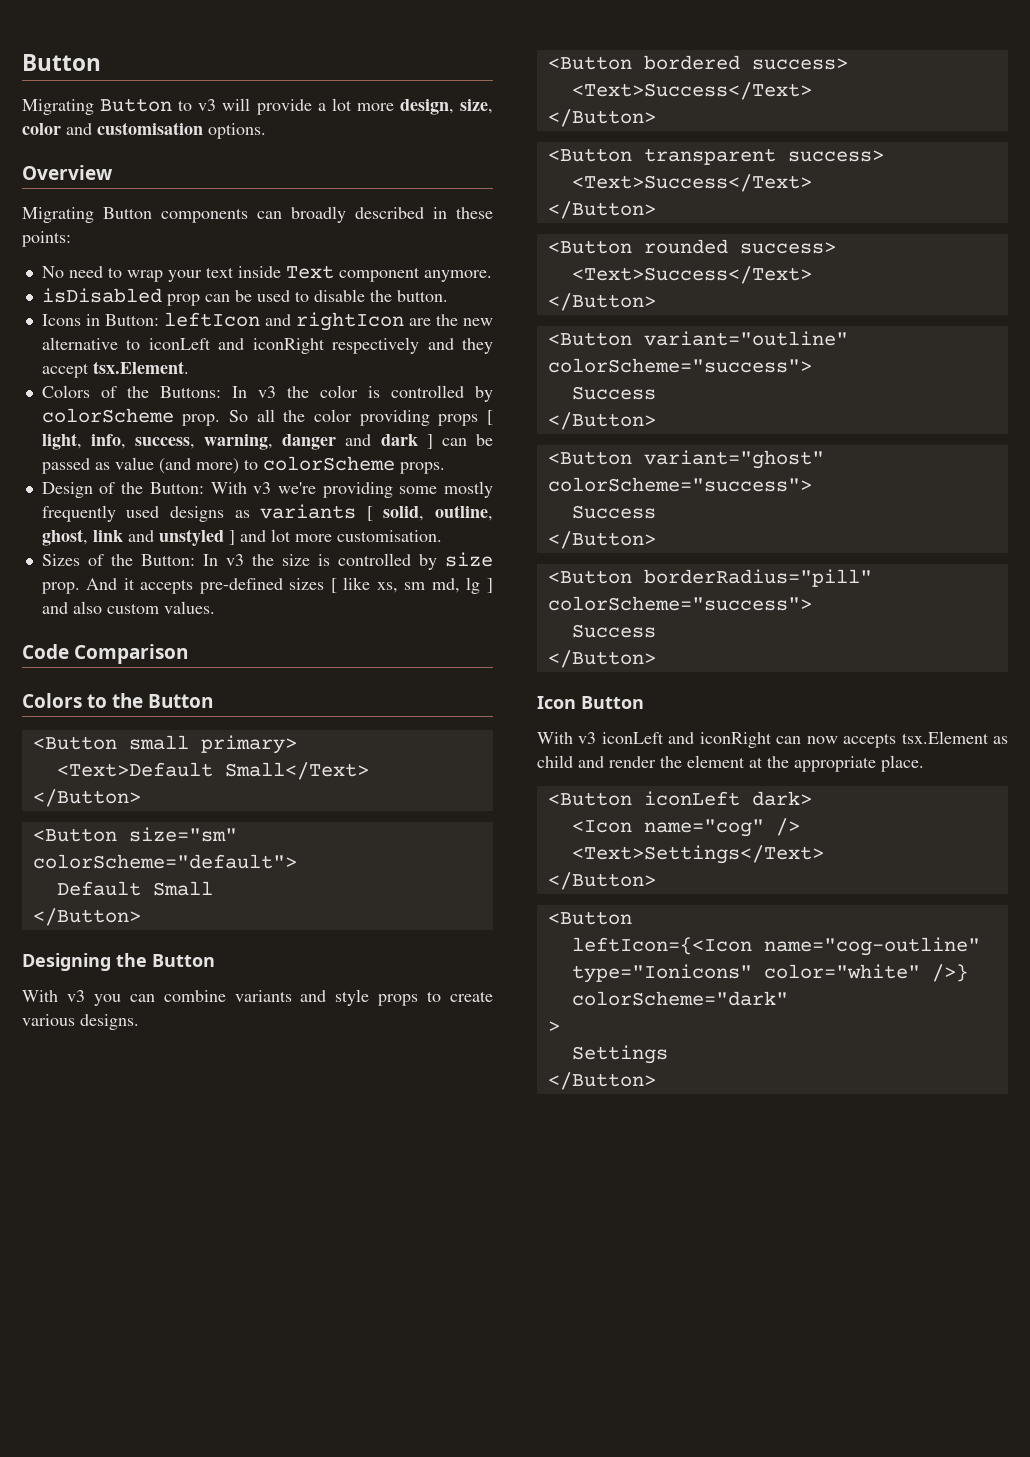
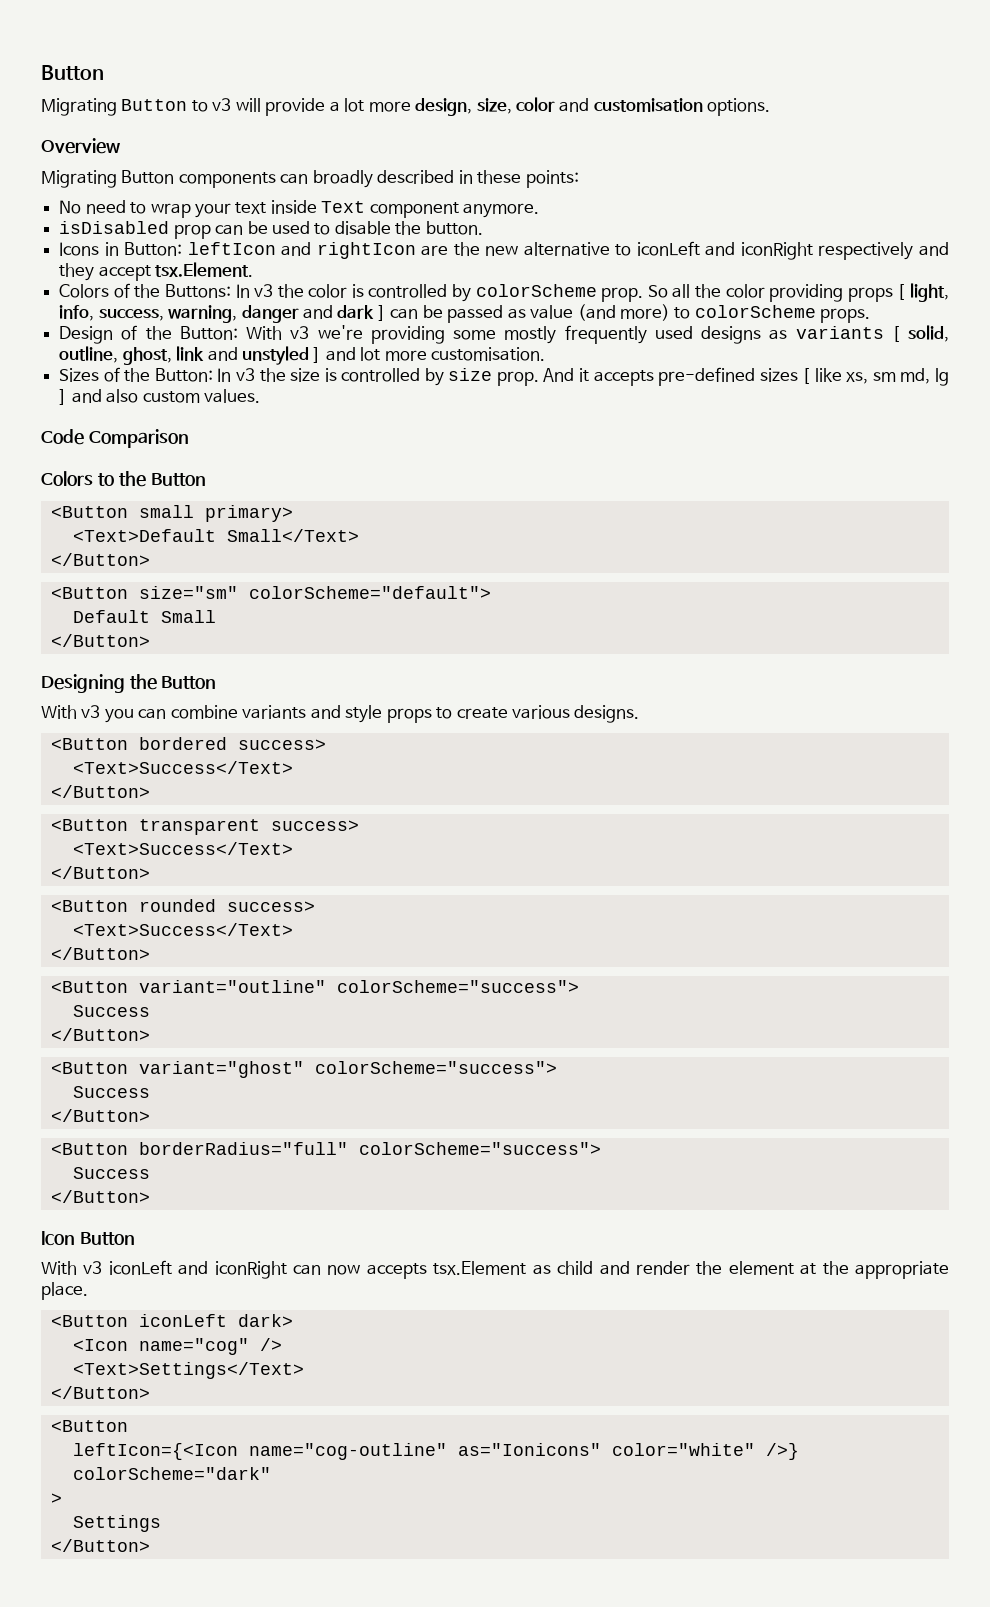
- <Button borderRadius="pill" colorScheme="success">
+ <Button borderRadius="full" colorScheme="success">
- leftIcon={<Icon name="cog-outline" type="Ionicons" color="white" />}
+ leftIcon={<Icon name="cog-outline" as="Ionicons" color="white" />}

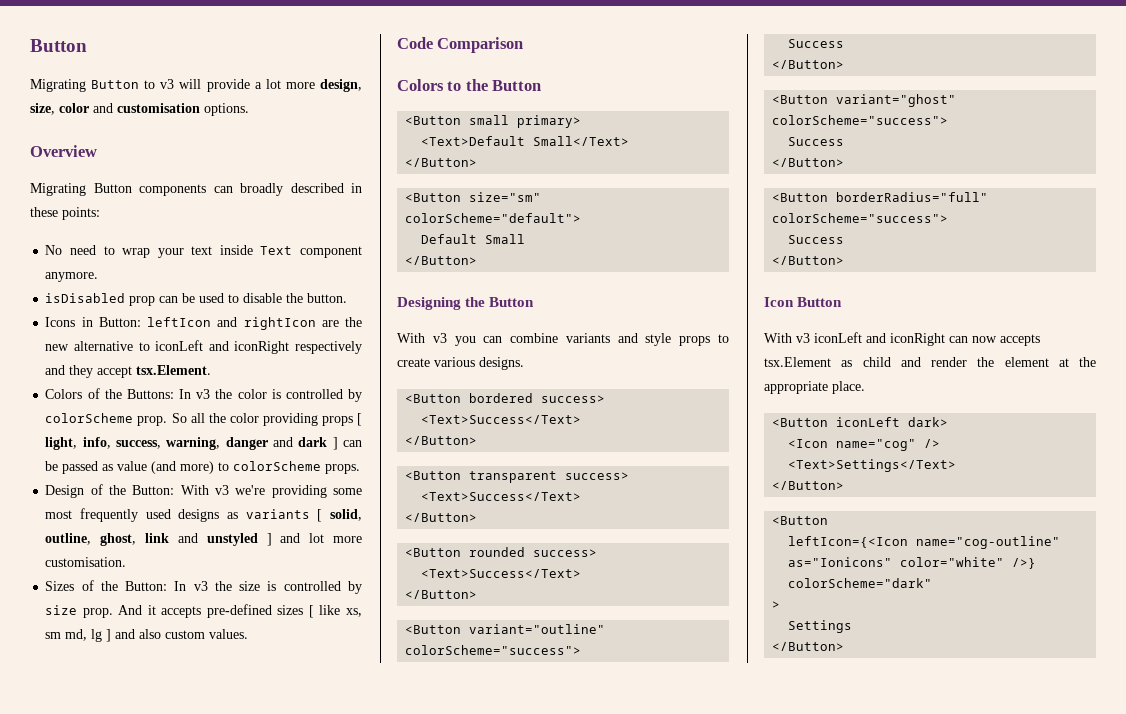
- Design of the Button: With v3 we're providing some mostly frequently used designs as variants [ solid, outline, ghost, link and unstyled ] and lot more customisation.
+ Design of the Button: With v3 we're providing some most frequently used designs as variants [ solid, outline, ghost, link and unstyled ] and lot more customisation.

